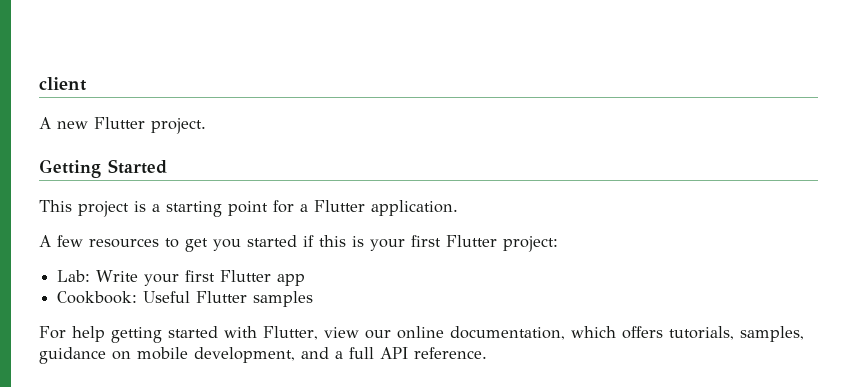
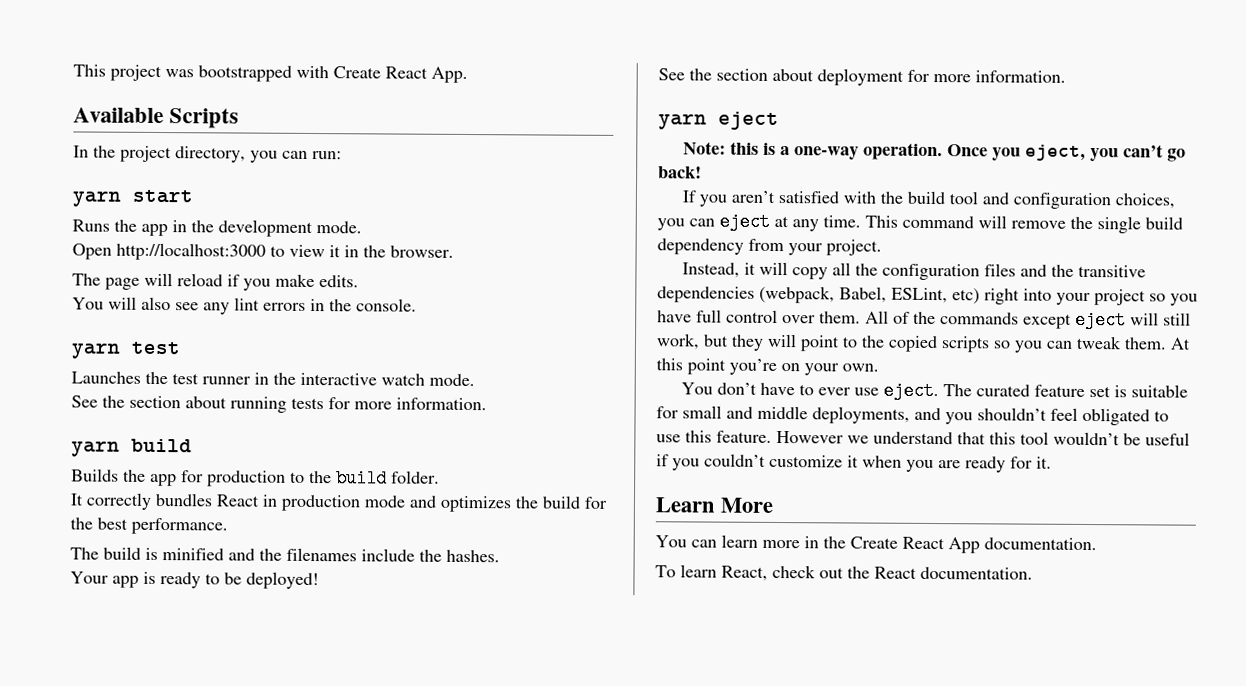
- client
- A new Flutter project.
- Getting Started
- This project is a starting point for a Flutter application.
- A few resources to get you started if this is your first Flutter project:
- Lab: Write your first Flutter app
- Cookbook: Useful Flutter samples
- For help getting started with Flutter, view our online documentation, which offers tutorials, samples, guidance on mobile development, and a full API reference.
+ This project was bootstrapped with Create React App.
+ Available Scripts
+ In the project directory, you can run:
+ yarn start
+ Runs the app in the development mode.
+ Open http://localhost:3000 to view it in the browser.
+ The page will reload if you make edits.
+ You will also see any lint errors in the console.
+ yarn test
+ Launches the test runner in the interactive watch mode.
+ See the section about running tests for more information.
+ yarn build
+ Builds the app for production to the build folder.
+ It correctly bundles React in production mode and optimizes the build for the best performance.
+ The build is minified and the filenames include the hashes.
+ Your app is ready to be deployed!
+ See the section about deployment for more information.
+ yarn eject
+ Note: this is a one-way operation. Once you eject, you can’t go back!
+ If you aren’t satisfied with the build tool and configuration choices, you can eject at any time. This command will remove the single build dependency from your project.
+ Instead, it will copy all the configuration files and the transitive dependencies (webpack, Babel, ESLint, etc) right into your project so you have full control over them. All of the commands except eject will still work, but they will point to the copied scripts so you can tweak them. At this point you’re on your own.
+ You don’t have to ever use eject. The curated feature set is suitable for small and middle deployments, and you shouldn’t feel obligated to use this feature. However we understand that this tool wouldn’t be useful if you couldn’t customize it when you are ready for it.
+ Learn More
+ You can learn more in the Create React App documentation.
+ To learn React, check out the React documentation.

